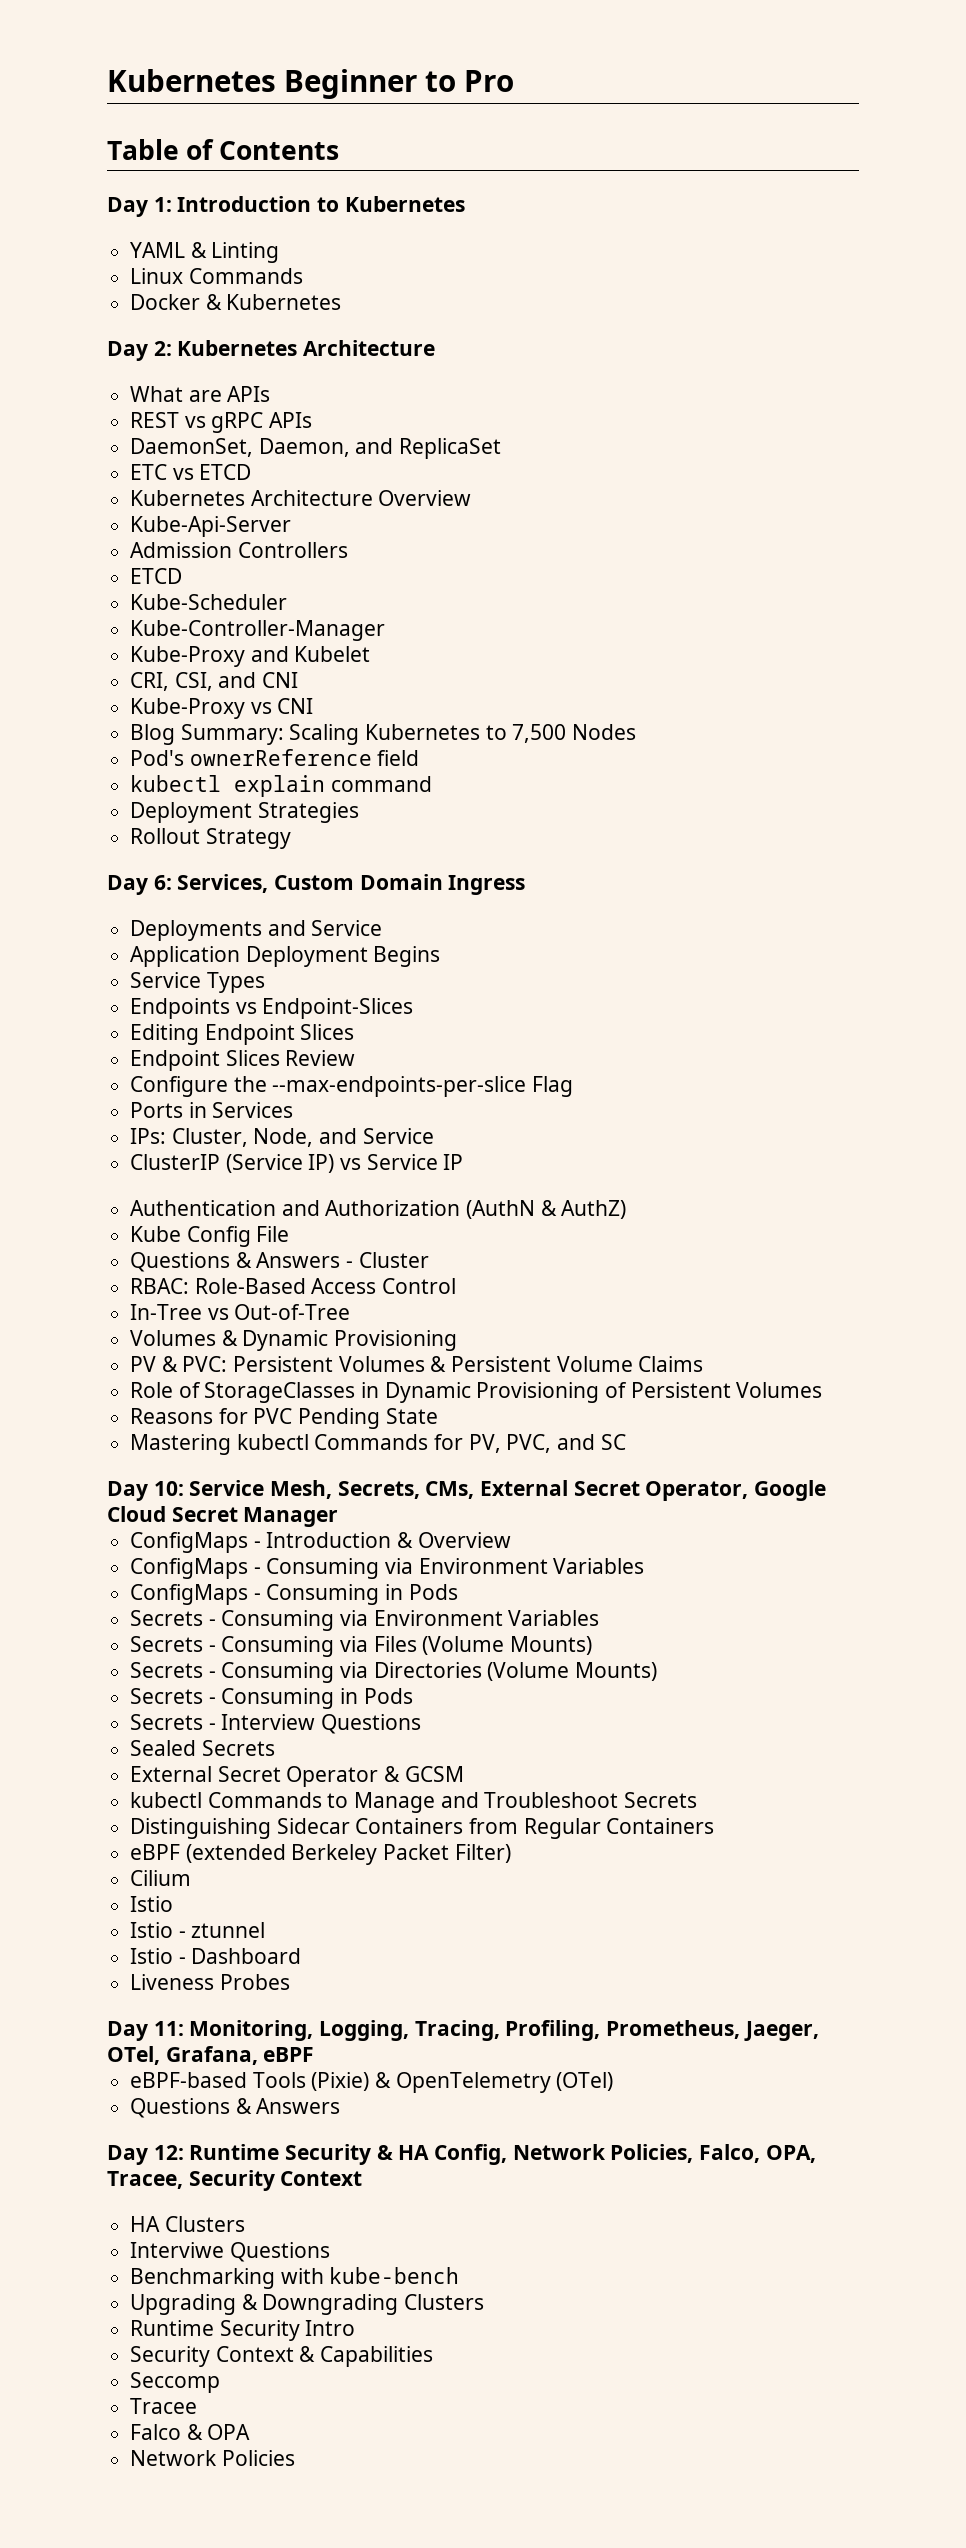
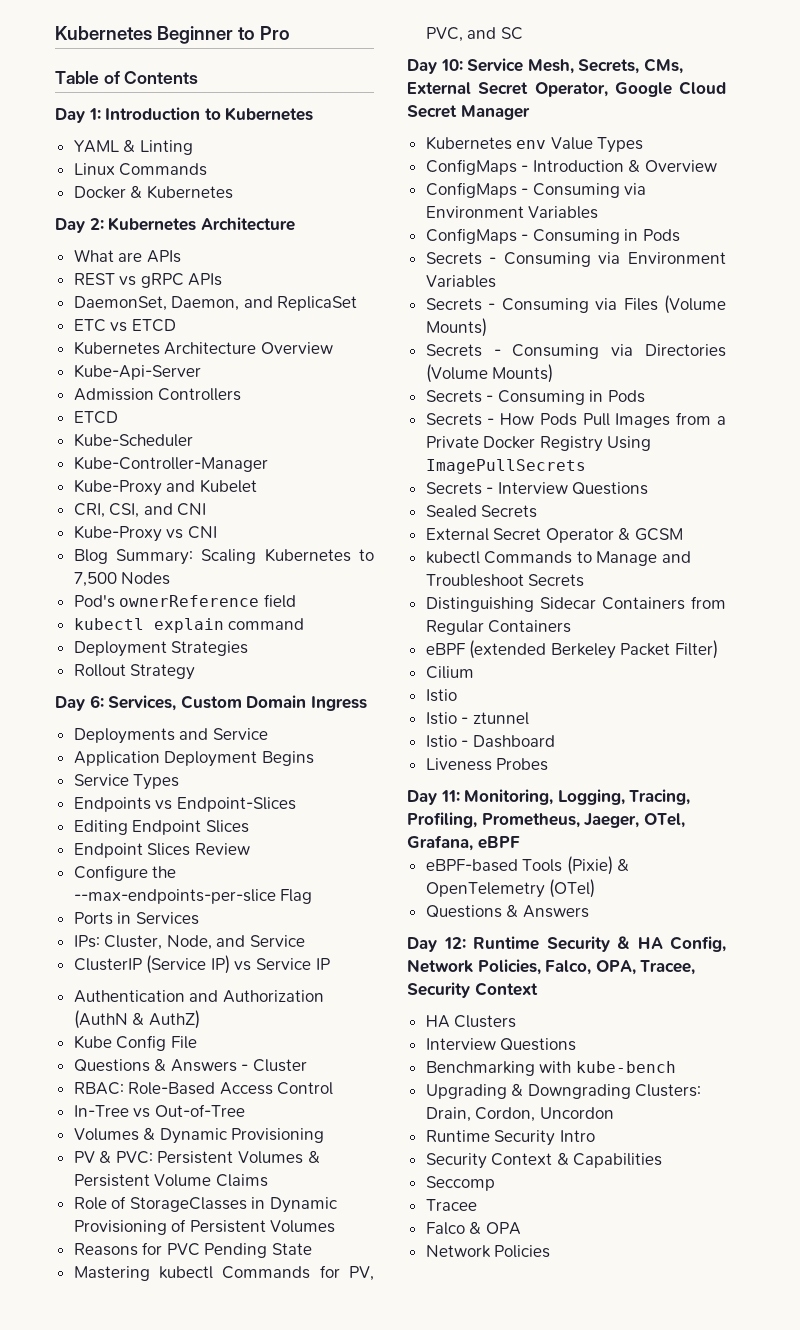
+ Kubernetes env Value Types
+ Secrets - How Pods Pull Images from a Private Docker Registry Using ImagePullSecrets
  HA Clusters
- Interviwe Questions
+ Interview Questions
- Upgrading & Downgrading Clusters
+ Upgrading & Downgrading Clusters: Drain, Cordon, Uncordon

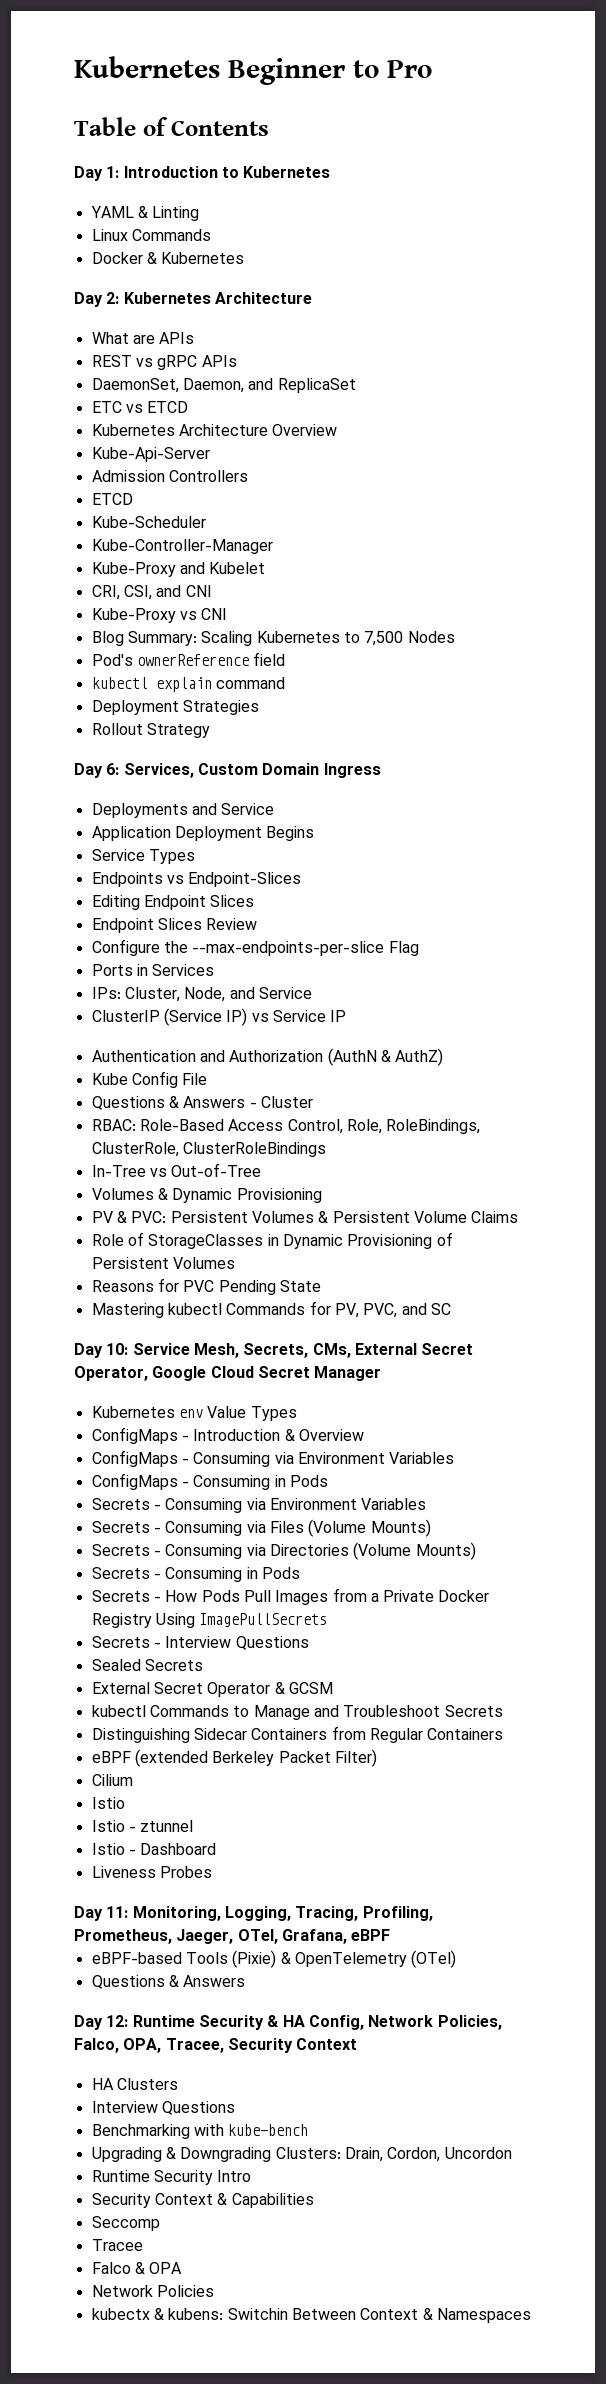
- RBAC: Role-Based Access Control
+ RBAC: Role-Based Access Control, Role, RoleBindings, ClusterRole, ClusterRoleBindings
+ kubectx & kubens: Switchin Between Context & Namespaces

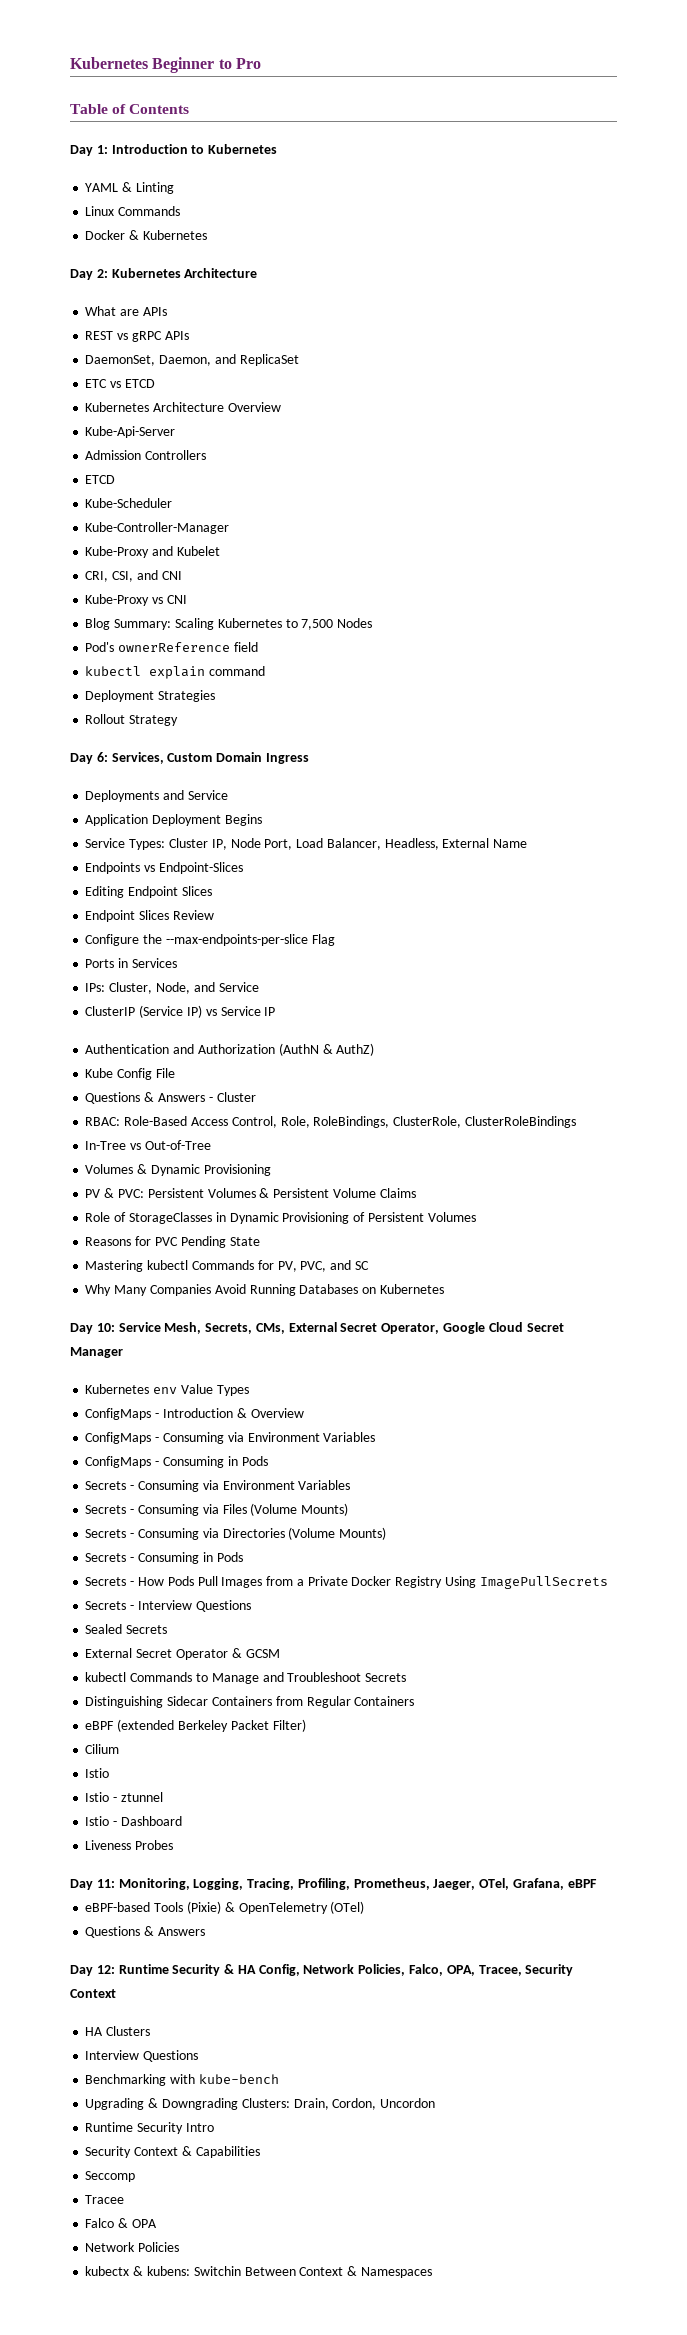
- Service Types
+ Service Types: Cluster IP, Node Port, Load Balancer, Headless, External Name
+ Why Many Companies Avoid Running Databases on Kubernetes

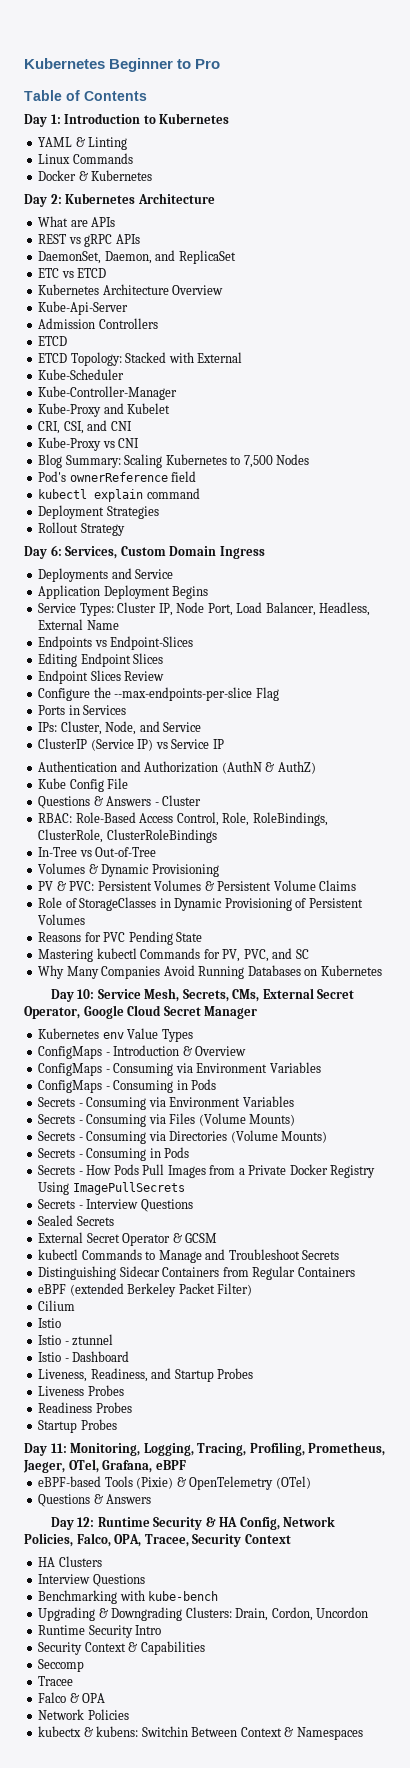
+ ETCD Topology: Stacked with External
+ Liveness, Readiness, and Startup Probes
  Liveness Probes
+ Readiness Probes
+ Startup Probes

